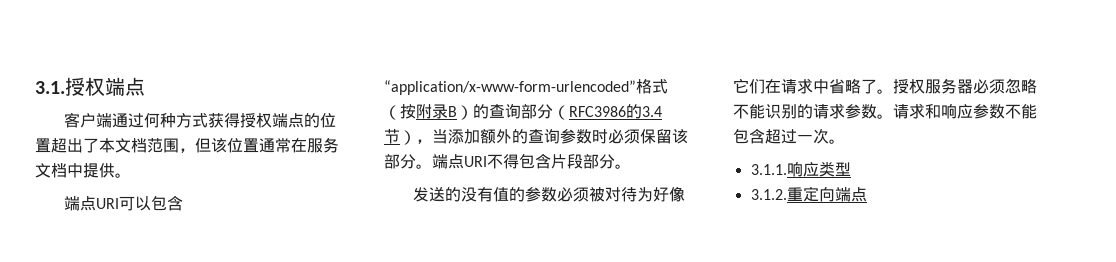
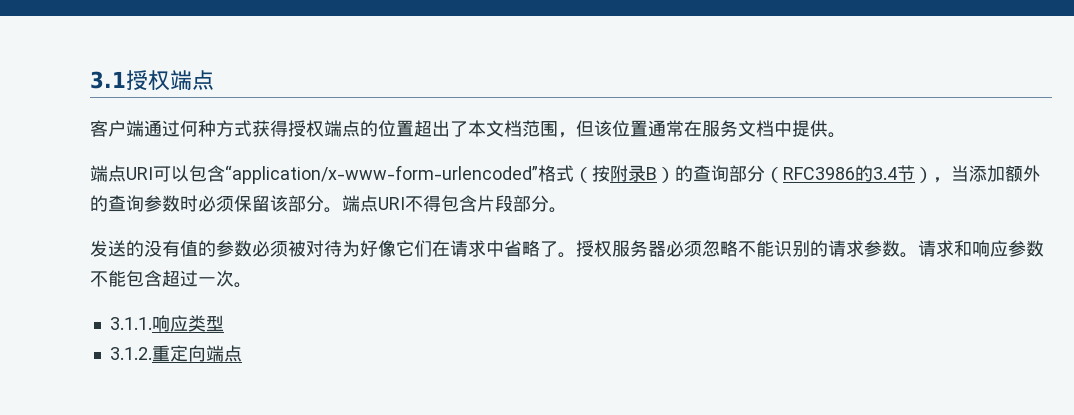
- 3.1.授权端点
+ 3.1授权端点

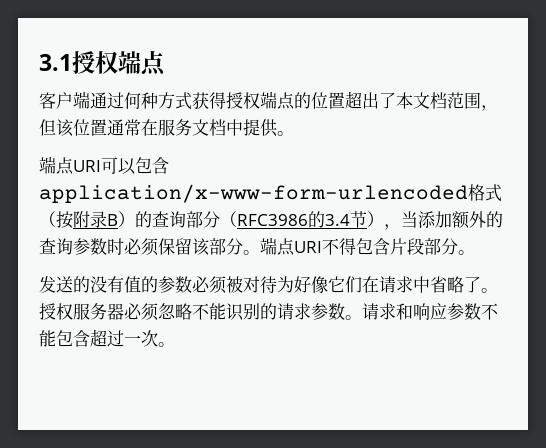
- 端点URI可以包含“application/x-www-form-urlencoded”格式（按附录B）的查询部分（RFC3986的3.4节），当添加额外的查询参数时必须保留该部分。
+ 端点URI可以包含application/x-www-form-urlencoded格式（按附录B）的查询部分（RFC3986的3.4节），当添加额外的查询参数时必须保留该部分。
- 3.1.1.响应类型
- 3.1.2.重定向端点

